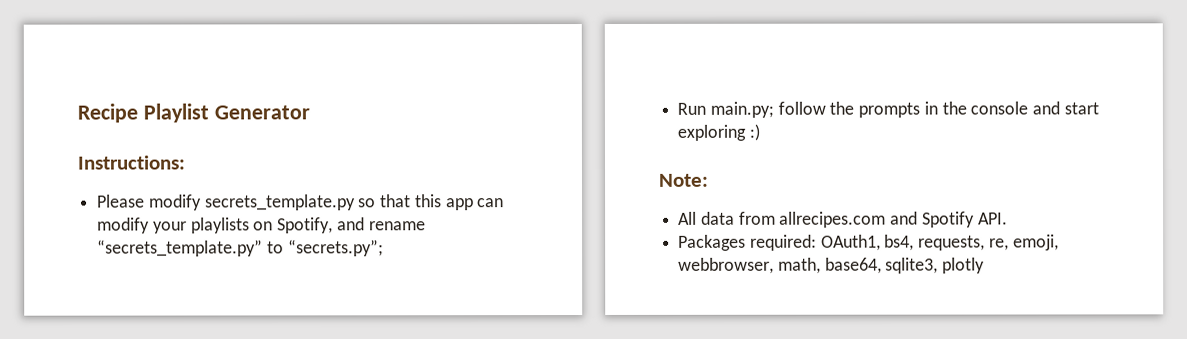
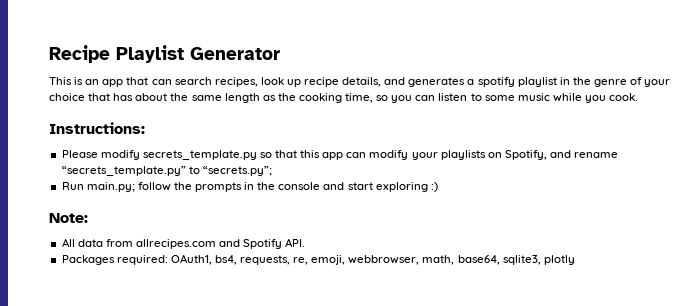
+ This is an app that can search recipes, look up recipe details, and generates a spotify playlist in the genre of your choice that has about the same length as the cooking time, so you can listen to some music while you cook.

